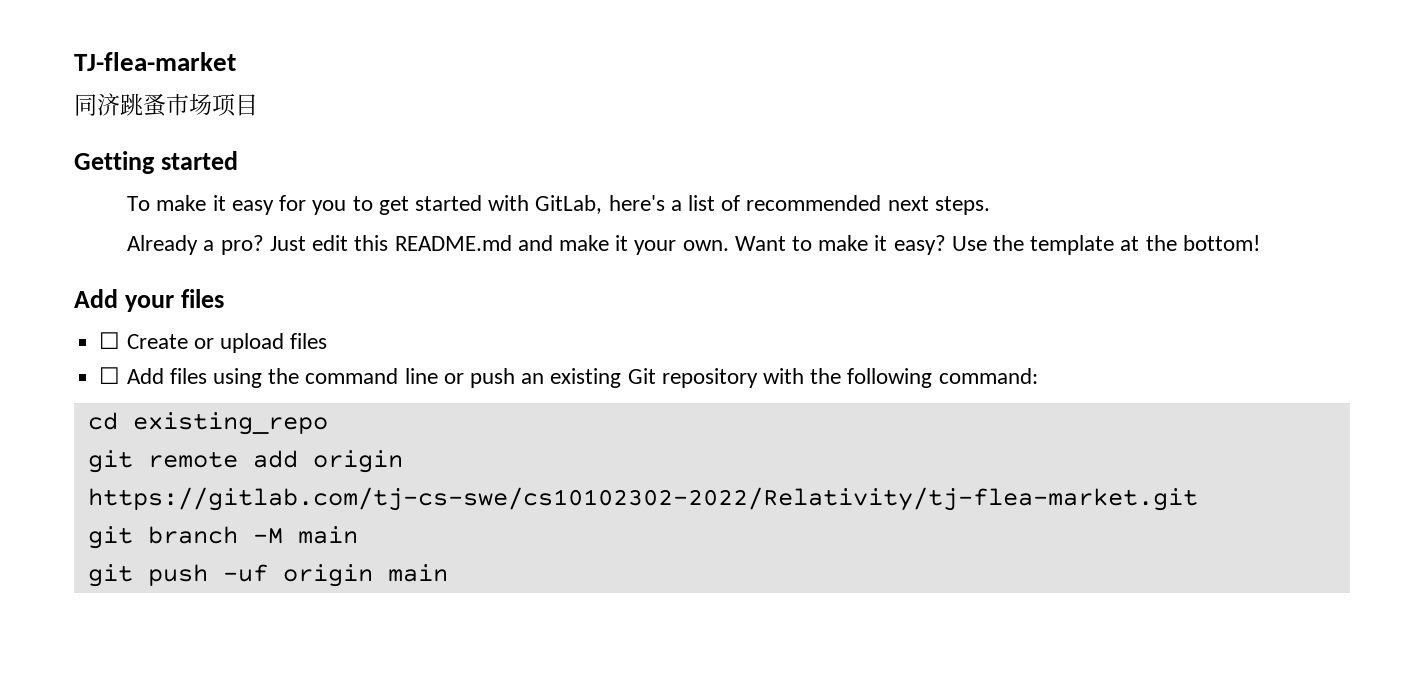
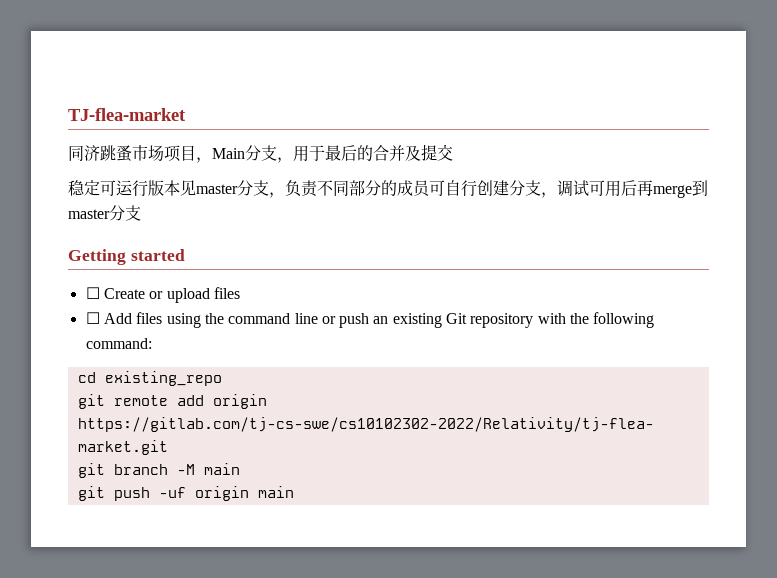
- 同济跳蚤市场项目
+ 同济跳蚤市场项目，Main分支，用于最后的合并及提交
+ 稳定可运行版本见master分支，负责不同部分的成员可自行创建分支，调试可用后再merge到master分支
  Getting started
- To make it easy for you to get started with GitLab, here's a list of recommended next steps.
- Already a pro? Just edit this README.md and make it your own. Want to make it easy? Use the template at the bottom!
- Add your files

